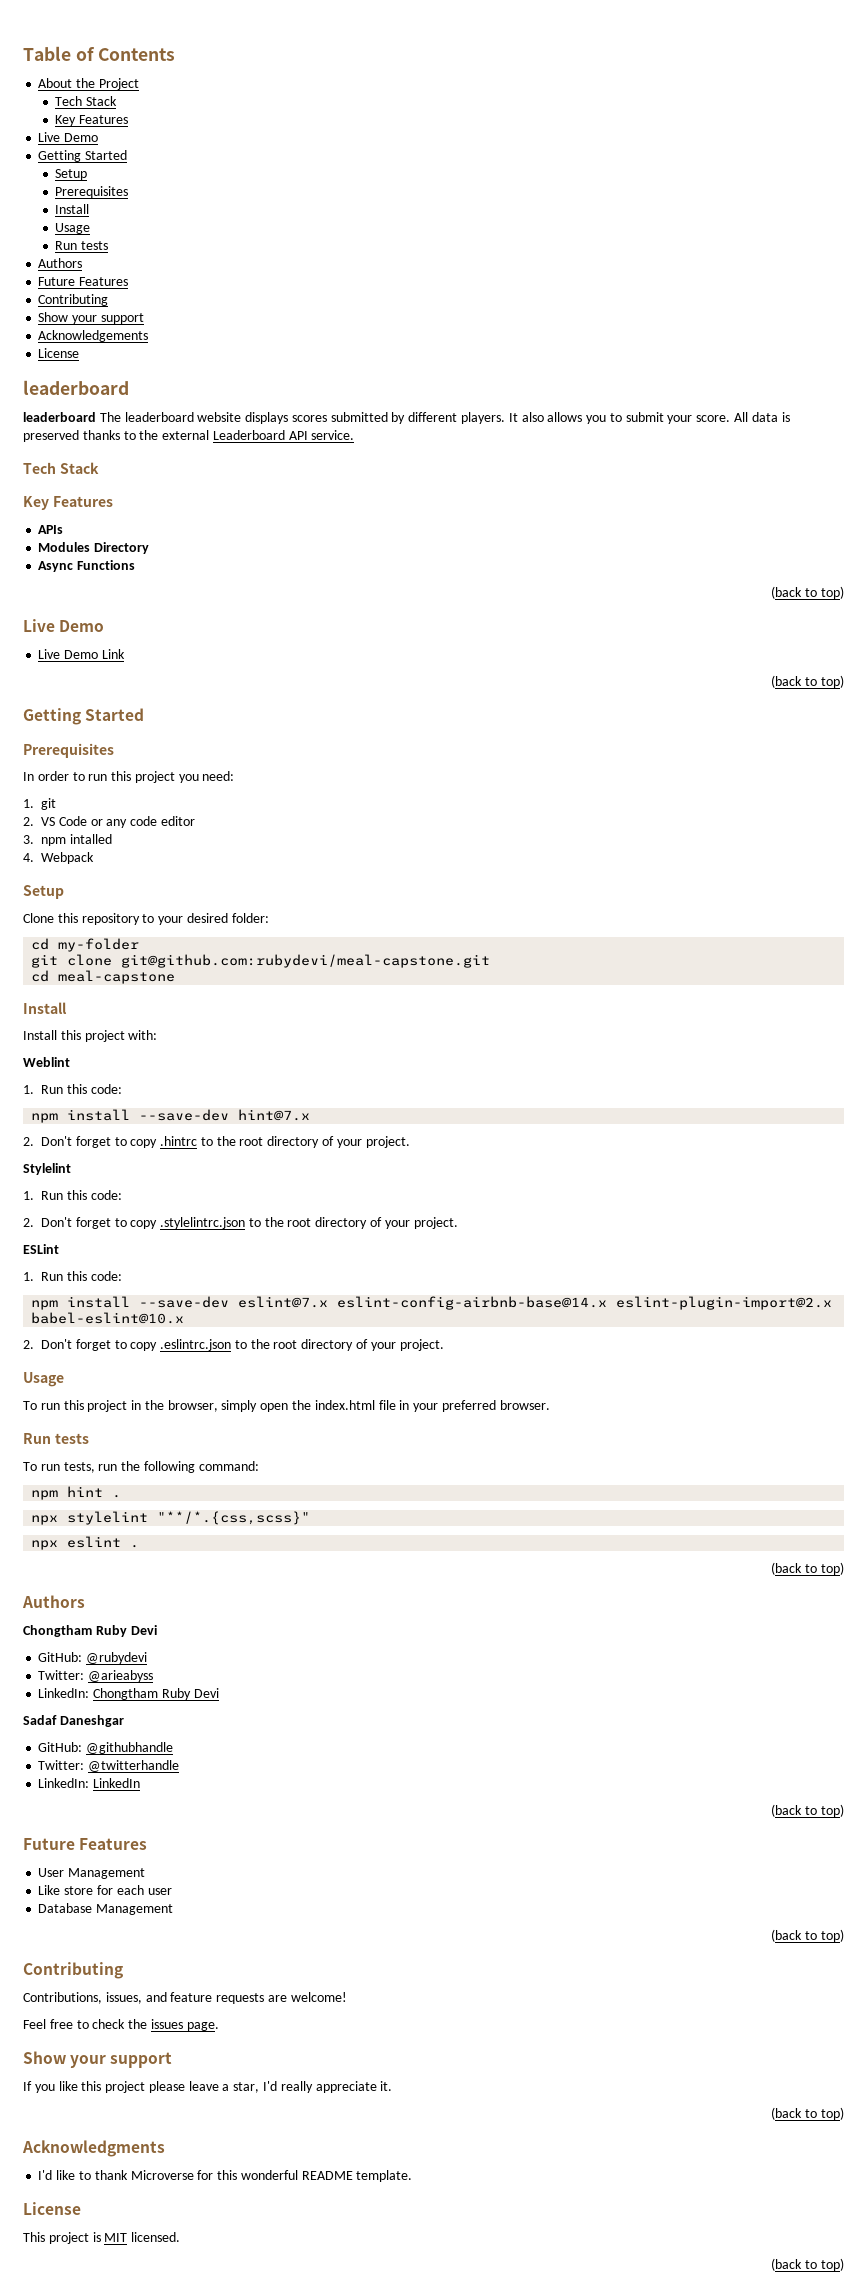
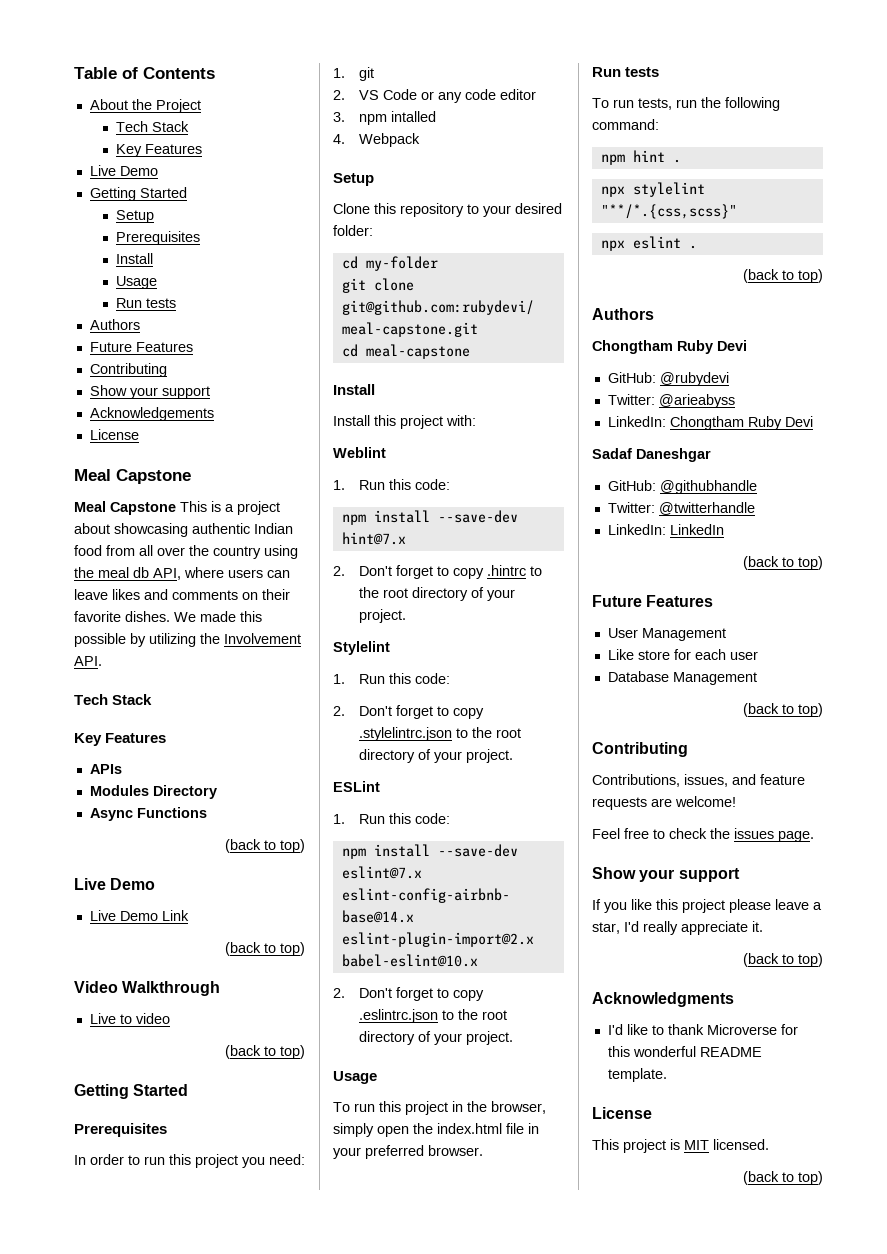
  Acknowledgements
  License
- leaderboard
- leaderboard The leaderboard website displays scores submitted by different players. It also allows you to submit your score. All data is preserved thanks to the external Leaderboard API service.
+ Meal Capstone
+ Meal Capstone This is a project about showcasing authentic Indian food from all over the country using the meal db API, where users can leave likes and comments on their favorite dishes. We made this possible by utilizing the Involvement API.
+ Video Walkthrough
+ Live to video
+ (back to top)

